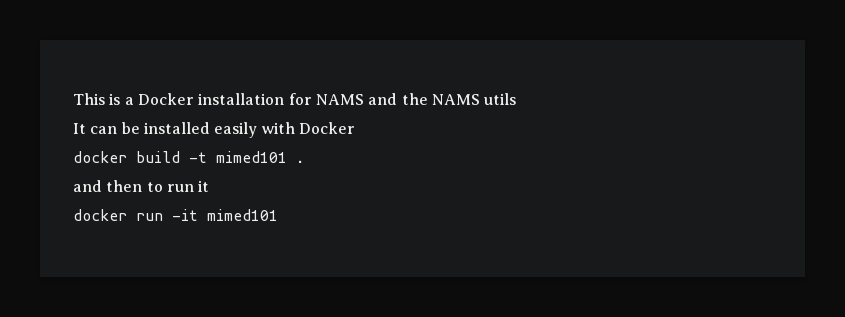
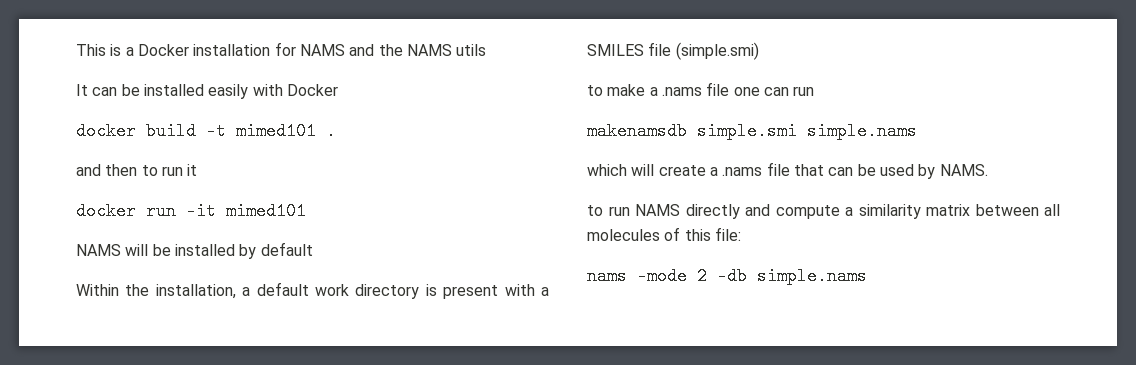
+ NAMS will be installed by default
+ Within the installation, a default work directory is present with a SMILES file (simple.smi)
+ to make a .nams file one can run
+ makenamsdb simple.smi simple.nams
+ which will create a .nams file that can be used by NAMS.
+ to run NAMS directly and compute a similarity matrix between all molecules of this file:
+ nams -mode 2 -db simple.nams

